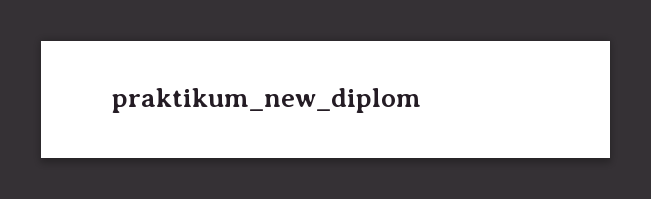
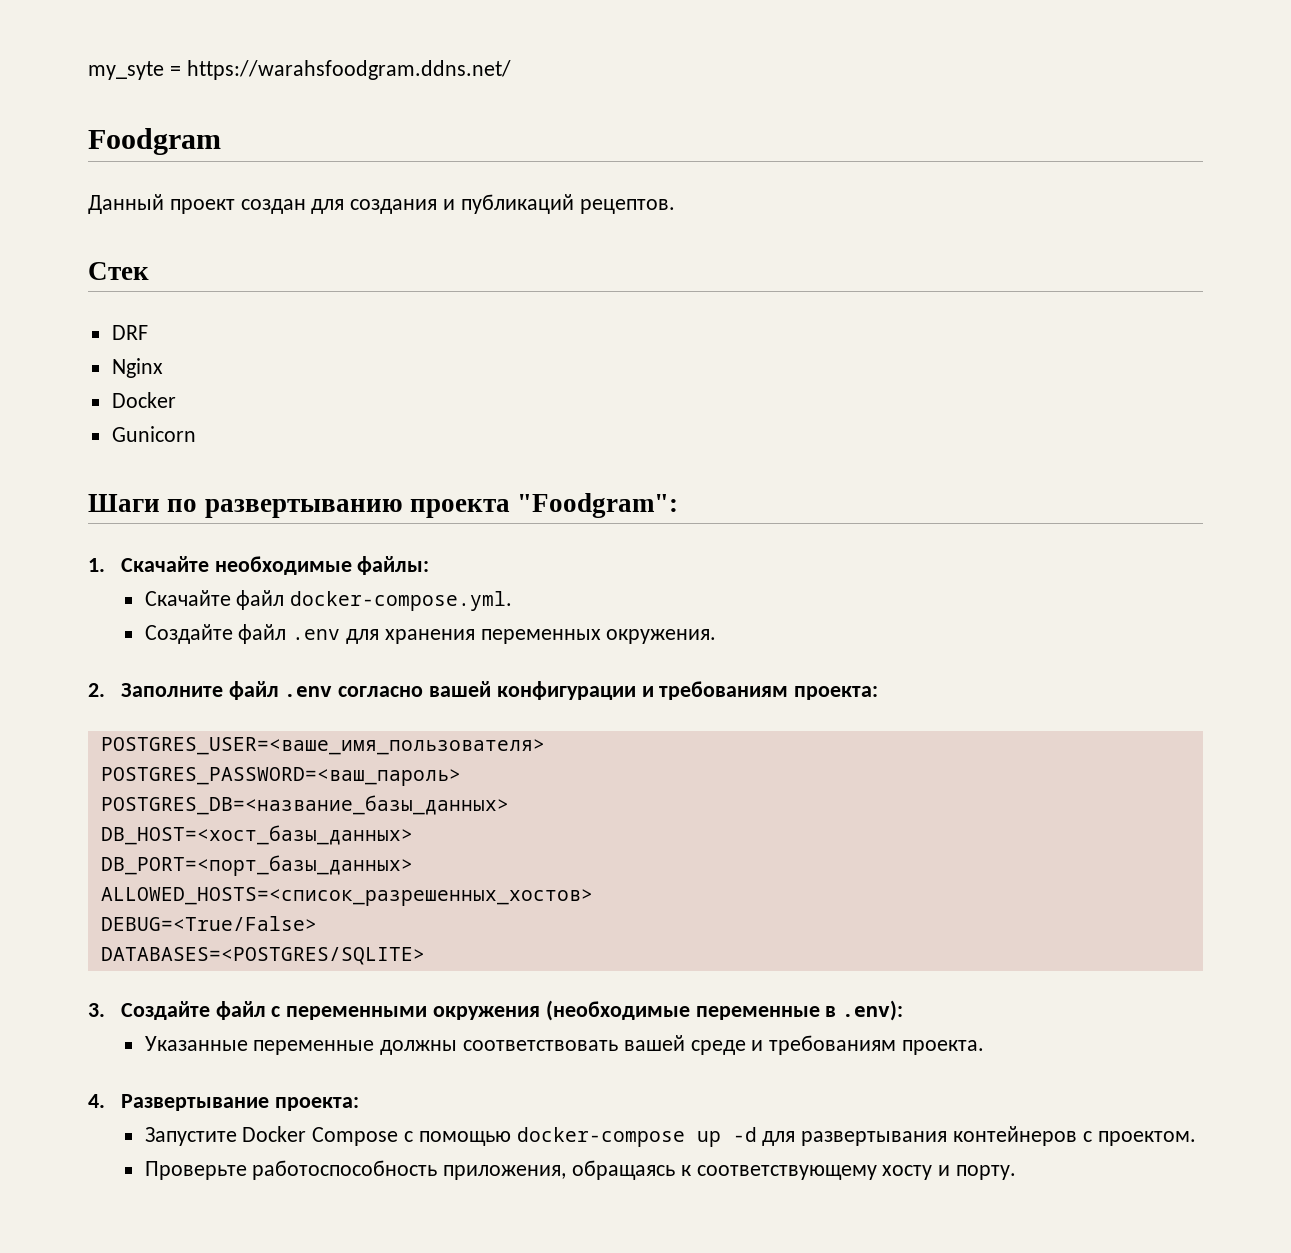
- praktikum_new_diplom
+ my_syte = https://warahsfoodgram.ddns.net/
+ Foodgram
+ Данный проект создан для создания и публикаций рецептов.
+ Стек
+ DRF
+ Nginx
+ Docker
+ Gunicorn
+ Шаги по развертыванию проекта "Foodgram":
+ 1. Скачайте необходимые файлы:
+ Скачайте файл docker-compose.yml.
+ Создайте файл .env для хранения переменных окружения.
+ 2. Заполните файл .env согласно вашей конфигурации и требованиям проекта:
+ POSTGRES_USER=<ваше_имя_пользователя>
+ POSTGRES_PASSWORD=<ваш_пароль>
+ POSTGRES_DB=<название_базы_данных>
+ DB_HOST=<хост_базы_данных>
+ DB_PORT=<порт_базы_данных>
+ ALLOWED_HOSTS=<список_разрешенных_хостов>
+ DEBUG=<True/False>
+ DATABASES=<POSTGRES/SQLITE>
+ 3. Создайте файл с переменными окружения (необходимые переменные в .env):
+ Указанные переменные должны соответствовать вашей среде и требованиям проекта.
+ 4. Развертывание проекта:
+ Запустите Docker Compose с помощью docker-compose up -d для развертывания контейнеров с проектом.
+ Проверьте работоспособность приложения, обращаясь к соответствующему хосту и порту.

